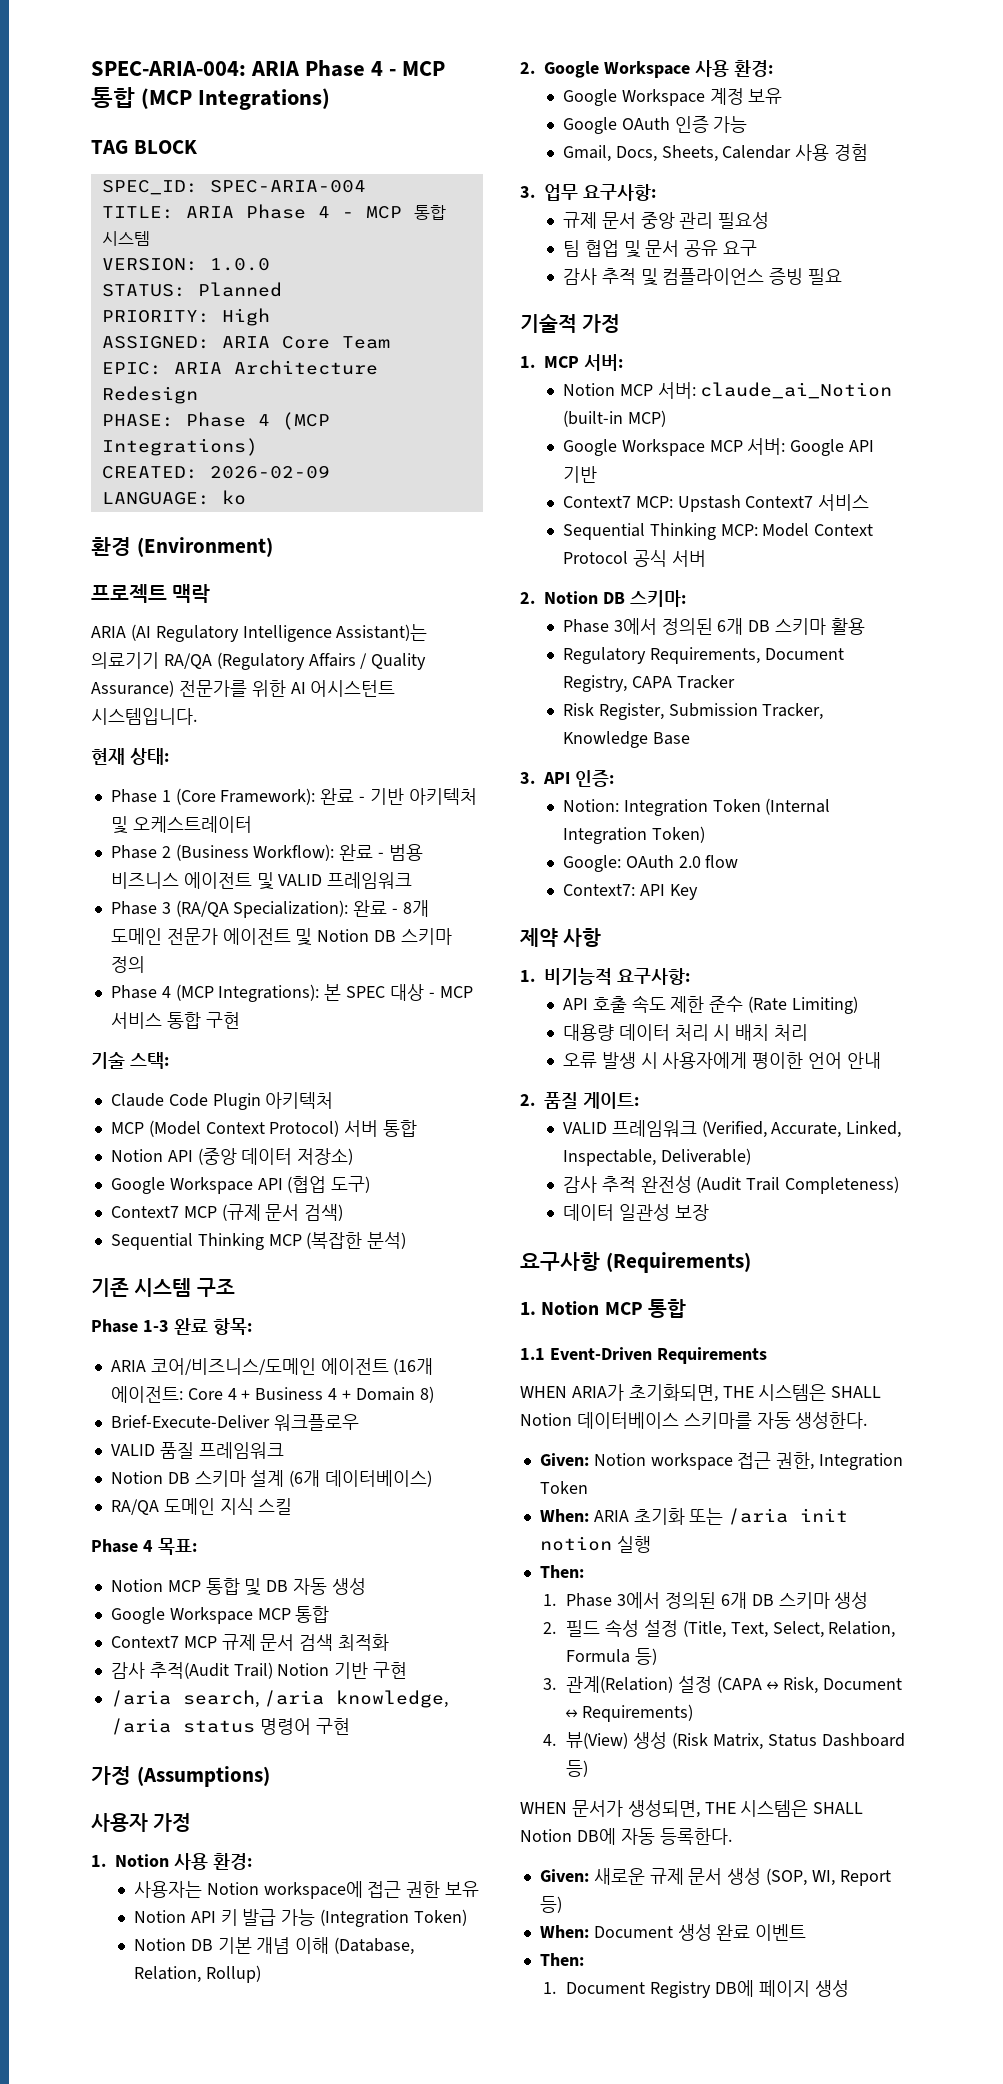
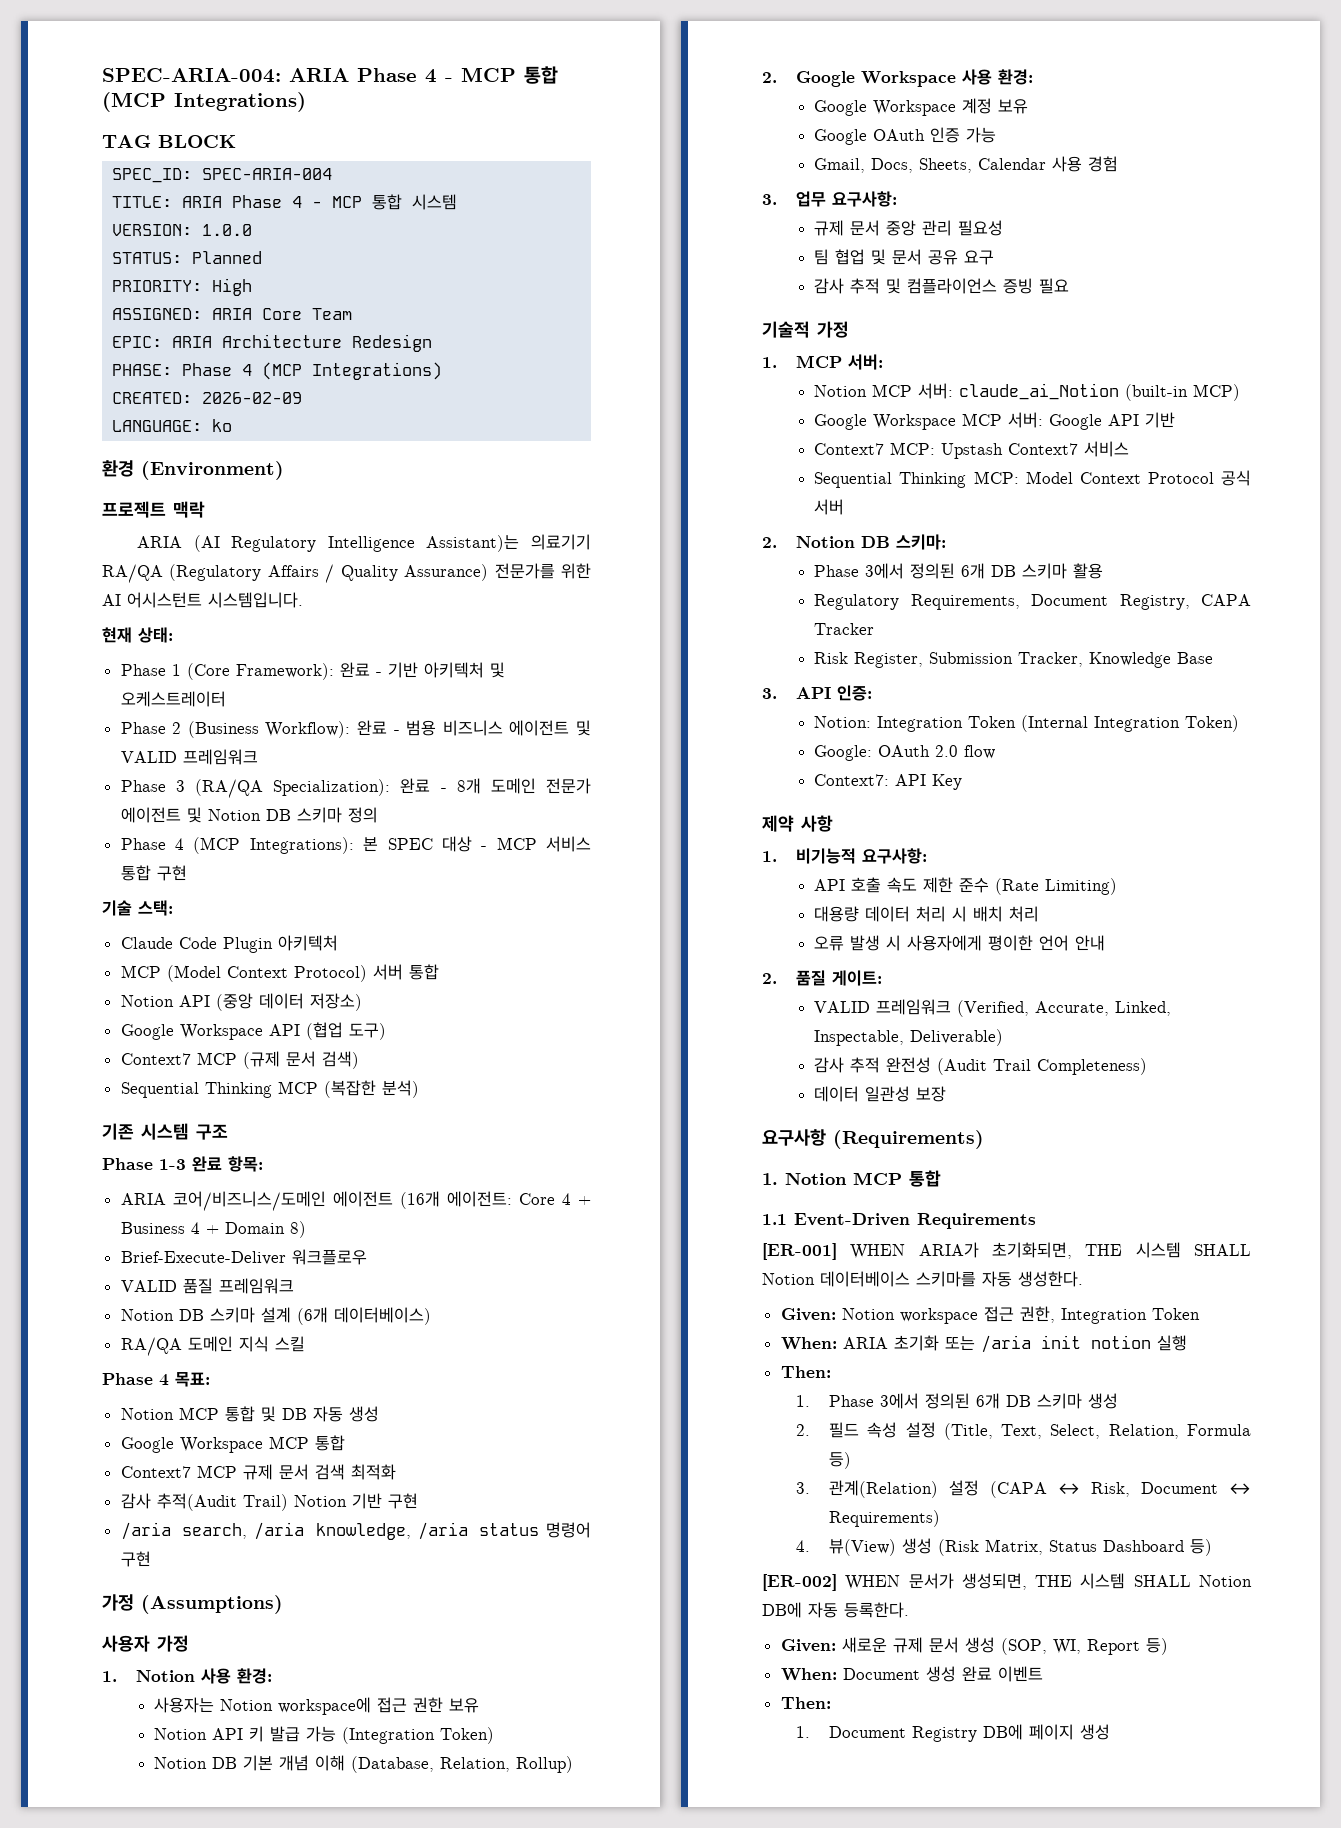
- WHEN ARIA가 초기화되면, THE 시스템은 SHALL Notion 데이터베이스 스키마를 자동 생성한다.
+ [ER-001] WHEN ARIA가 초기화되면, THE 시스템 SHALL Notion 데이터베이스 스키마를 자동 생성한다.
- WHEN 문서가 생성되면, THE 시스템은 SHALL Notion DB에 자동 등록한다.
+ [ER-002] WHEN 문서가 생성되면, THE 시스템 SHALL Notion DB에 자동 등록한다.

